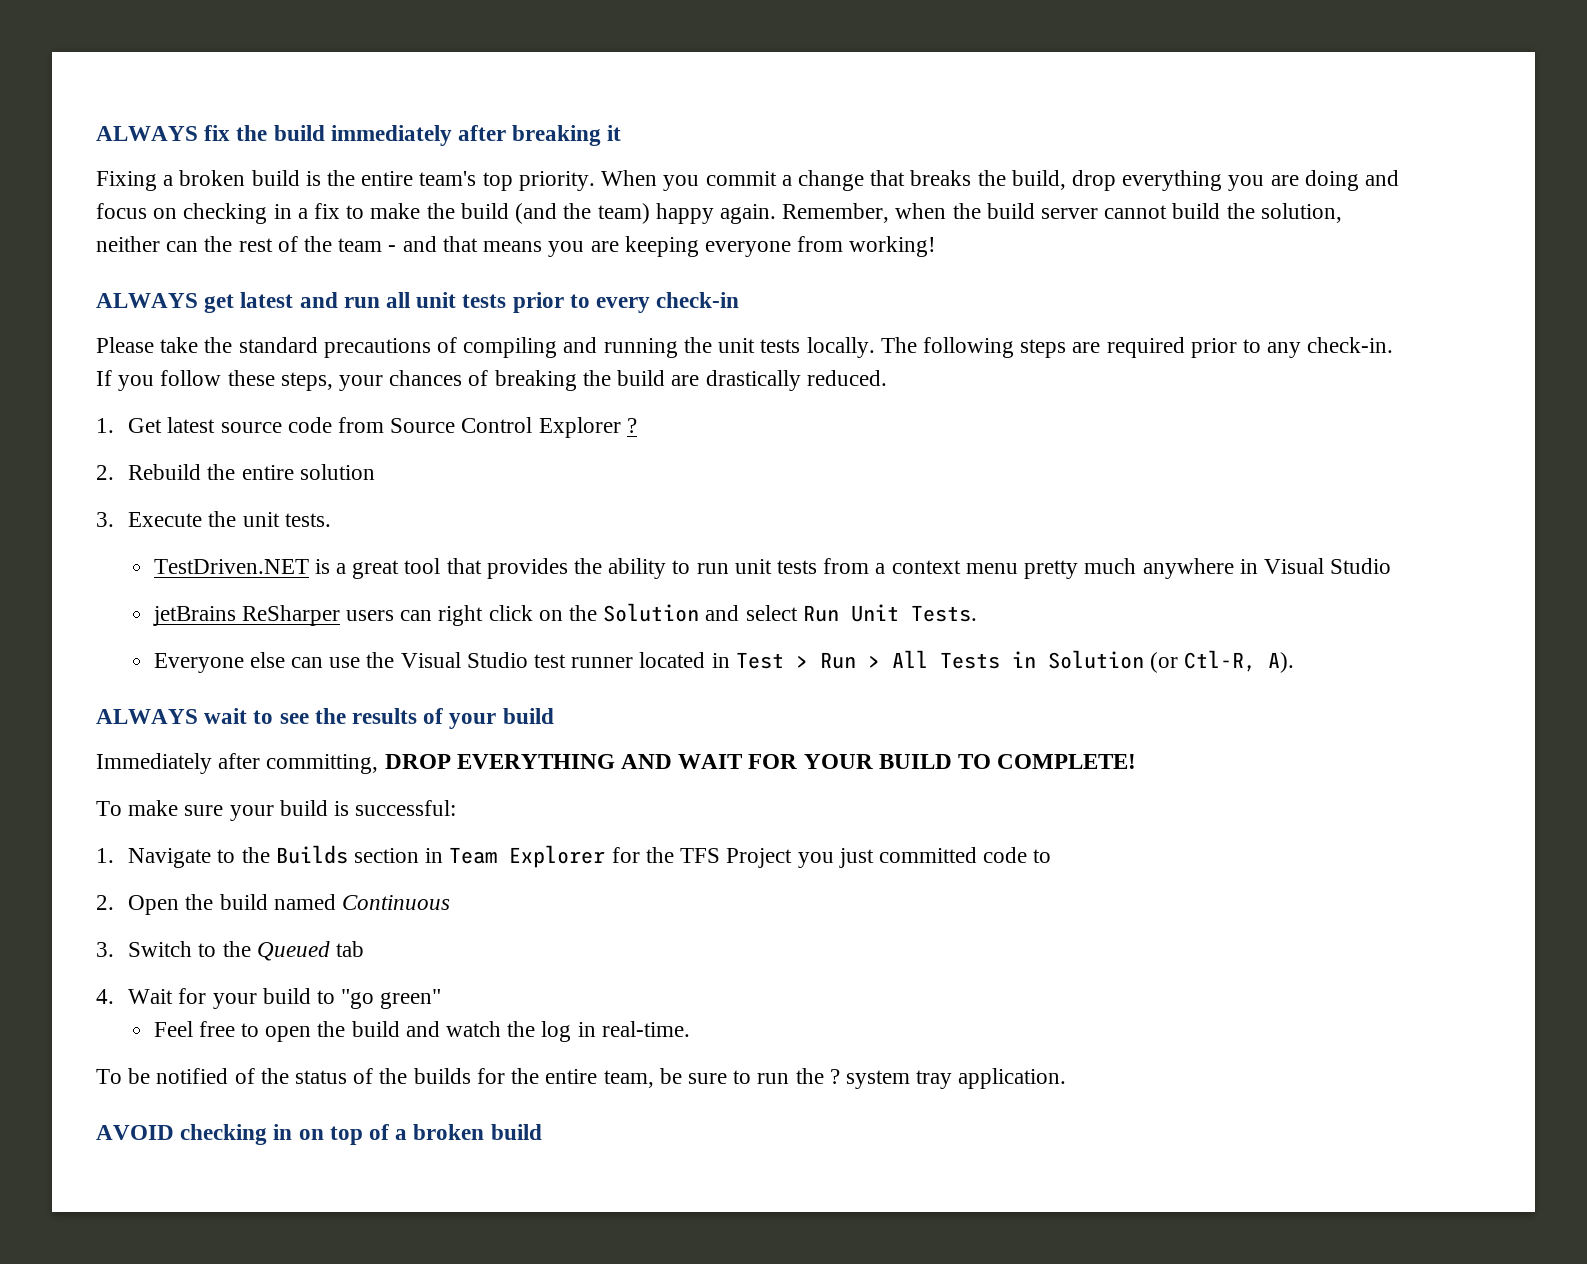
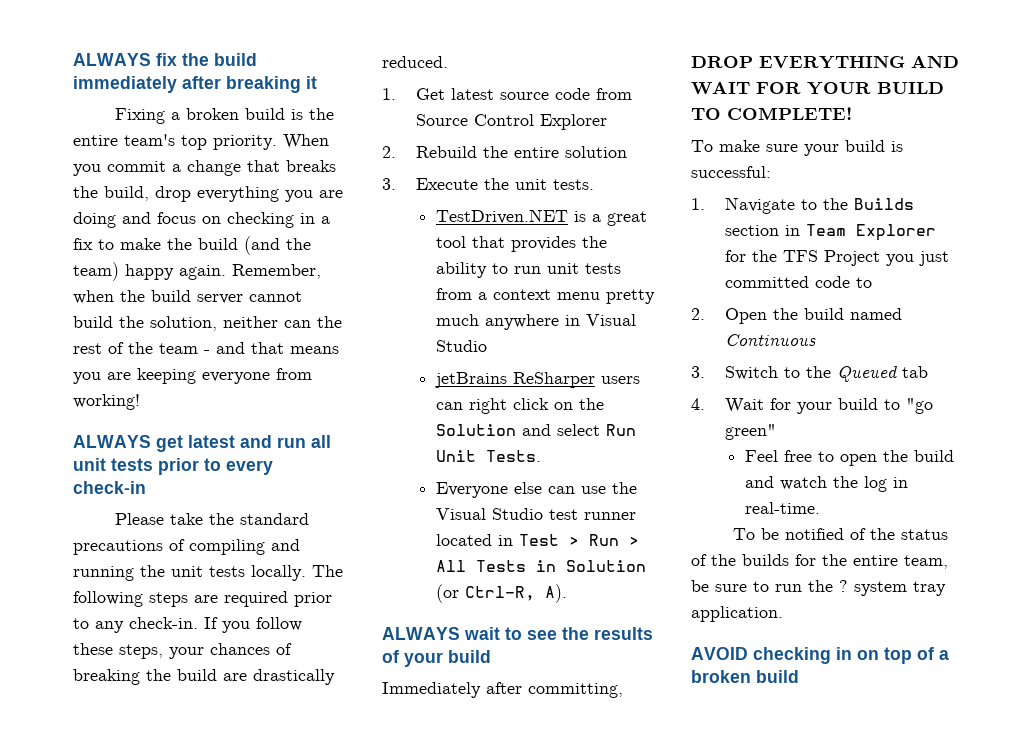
- 1. Get latest source code from Source Control Explorer ?
+ 1. Get latest source code from Source Control Explorer
- Everyone else can use the Visual Studio test runner located in Test > Run > All Tests in Solution (or Ctl-R, A).
+ Everyone else can use the Visual Studio test runner located in Test > Run > All Tests in Solution (or Ctrl-R, A).

